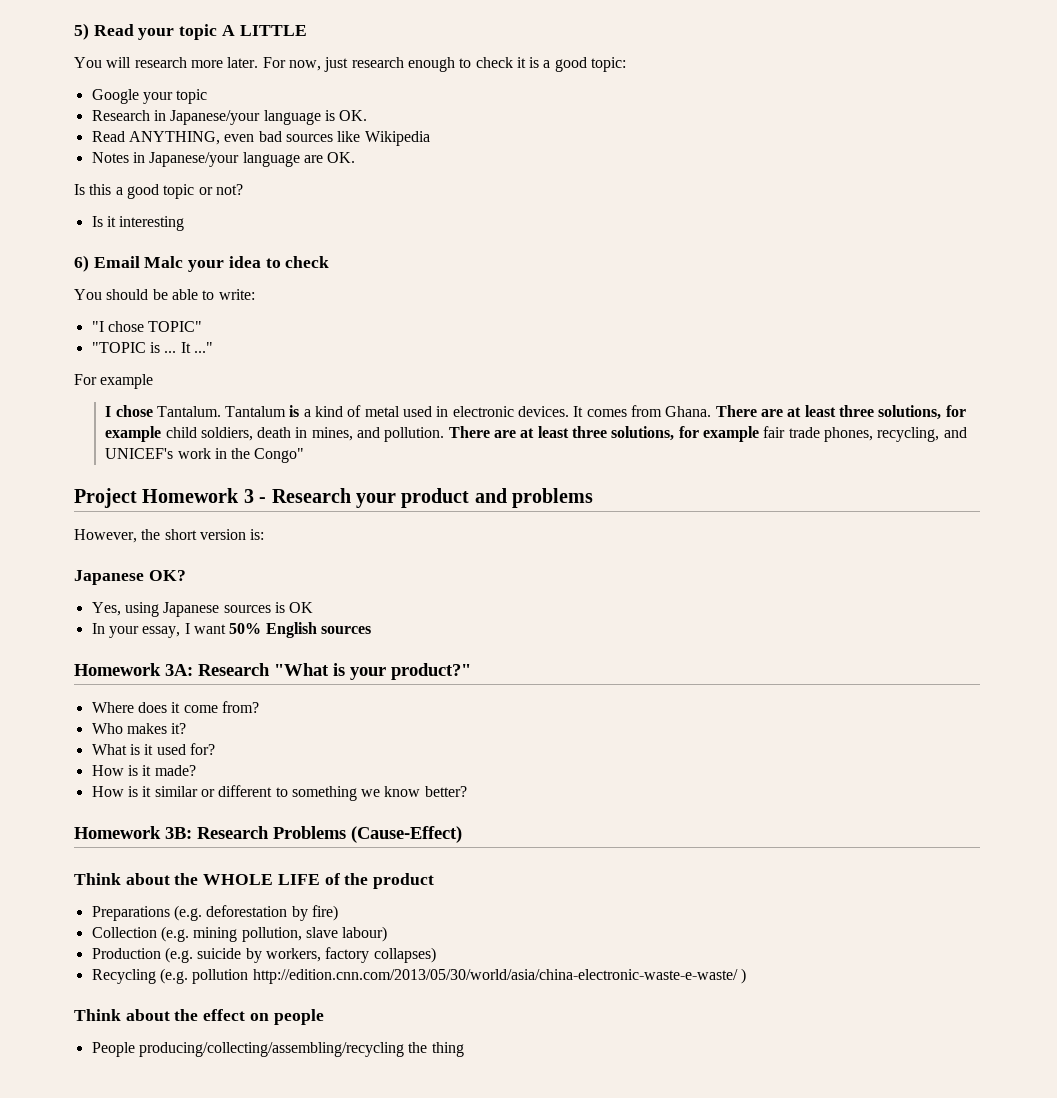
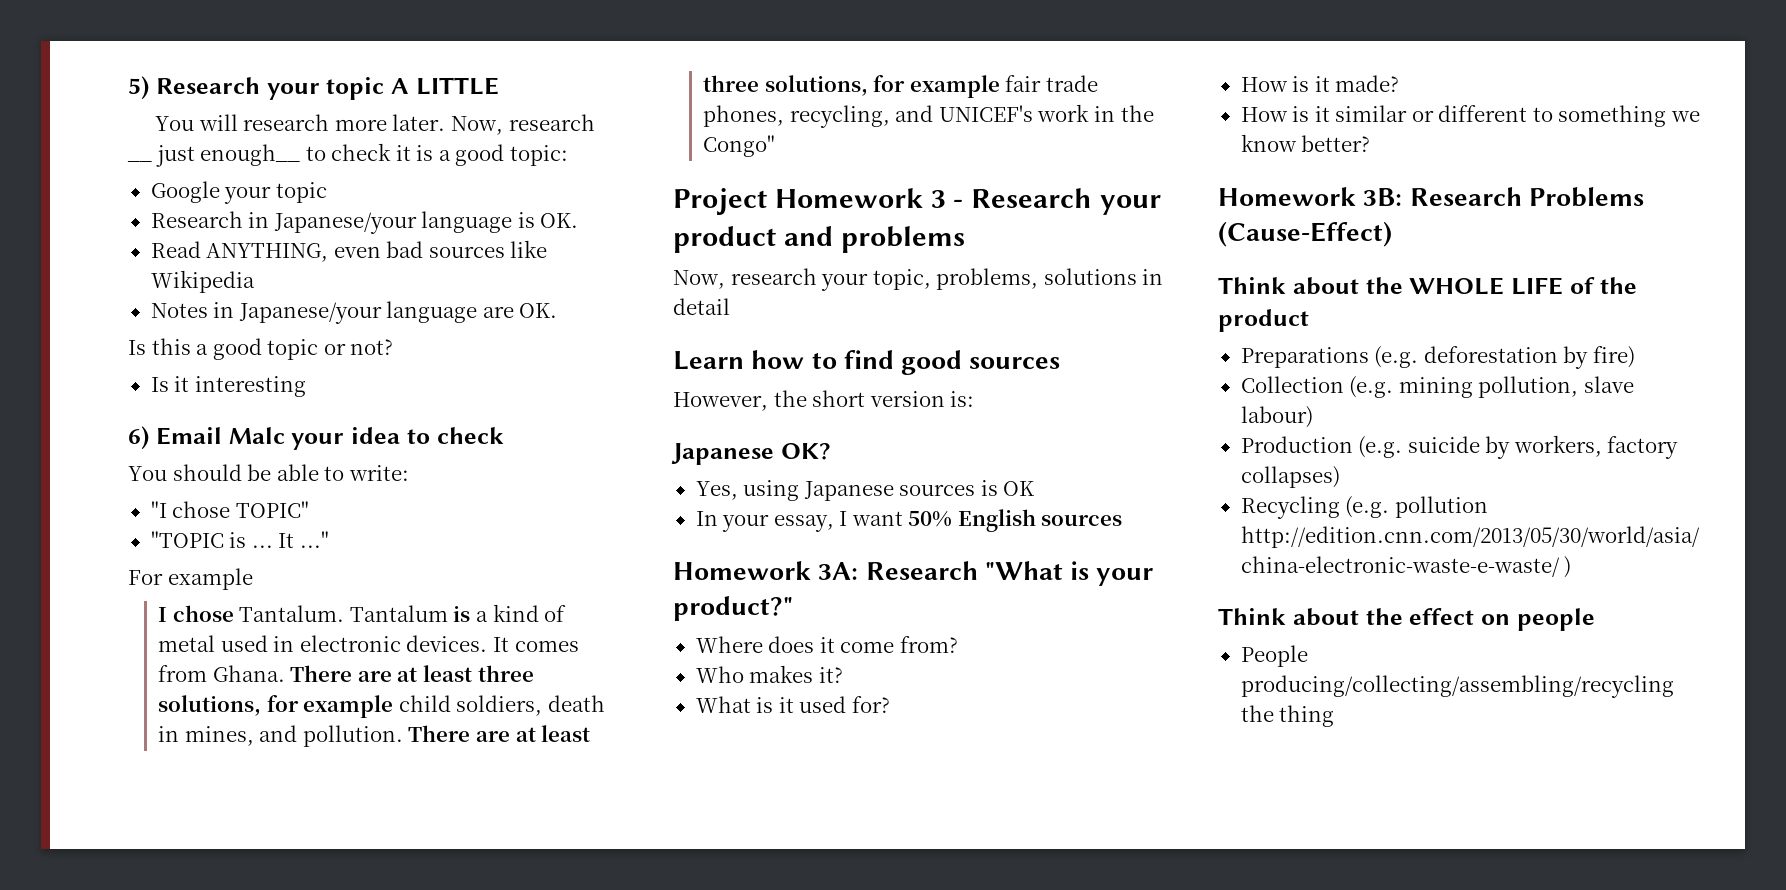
- 5) Read your topic A LITTLE
+ 5) Research your topic A LITTLE
- For now, just research enough to check it is a good topic:
+ Now, research __ just enough__ to check it is a good topic:
+ Now, research your topic, problems, solutions in detail
+ Learn how to find good sources

